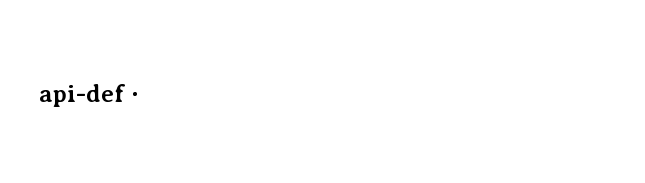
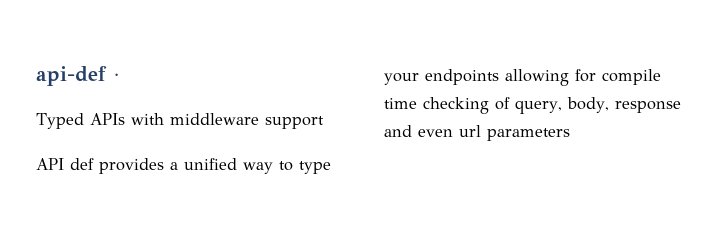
+ Typed APIs with middleware support
+ API def provides a unified way to type your endpoints allowing for compile time checking of query, body, response and even url parameters

